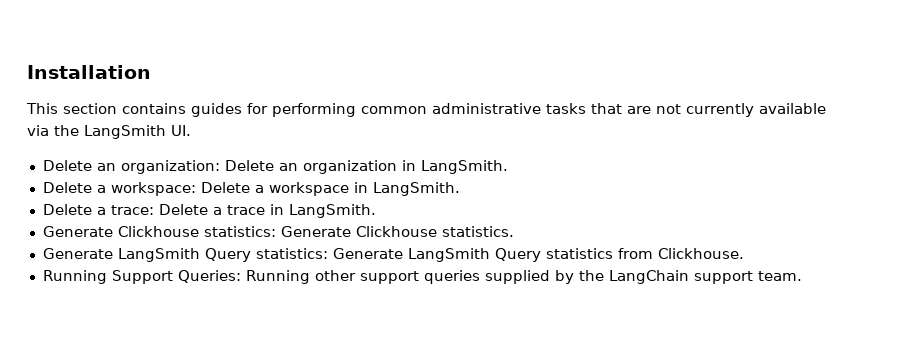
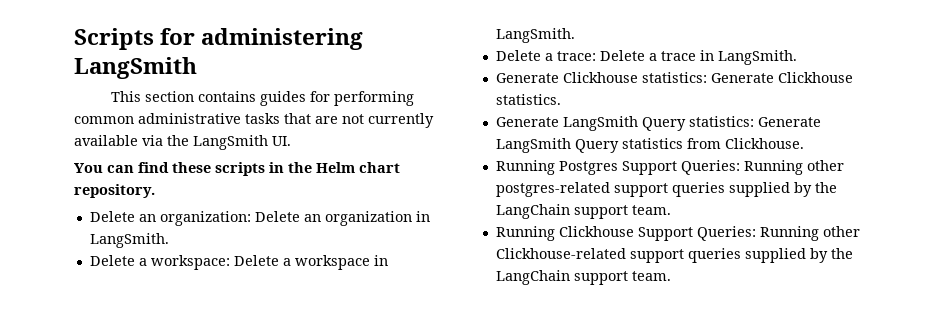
- Installation
+ Scripts for administering LangSmith
+ You can find these scripts in the Helm chart repository.
- Running Support Queries: Running other support queries supplied by the LangChain support team.
+ Running Postgres Support Queries: Running other postgres-related support queries supplied by the LangChain support team.
+ Running Clickhouse Support Queries: Running other Clickhouse-related support queries supplied by the LangChain support team.

